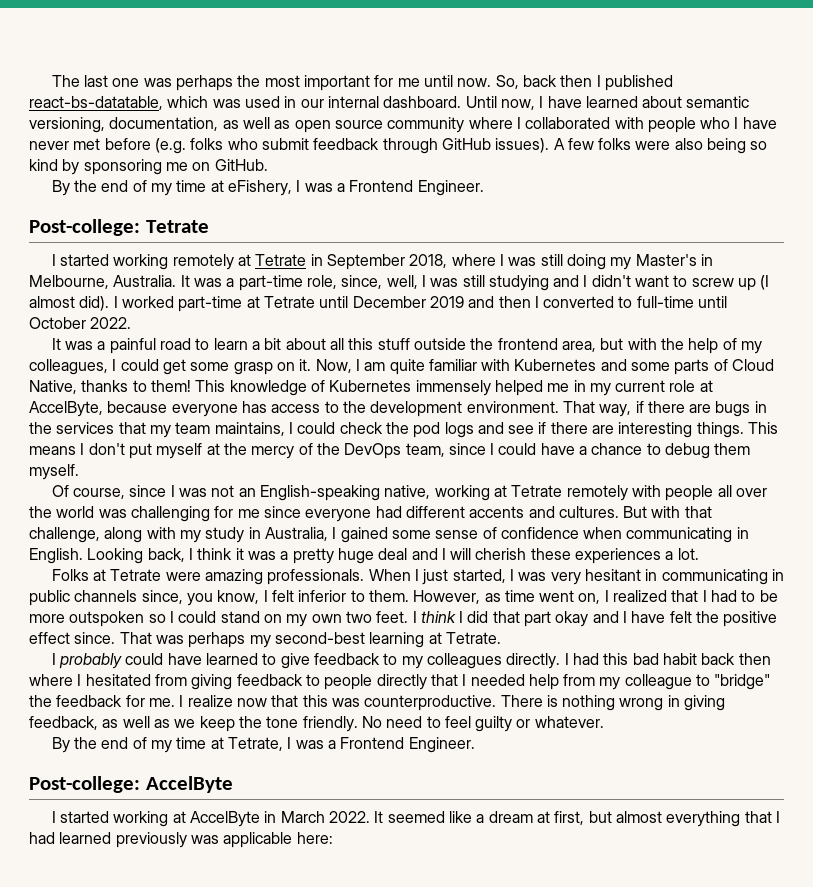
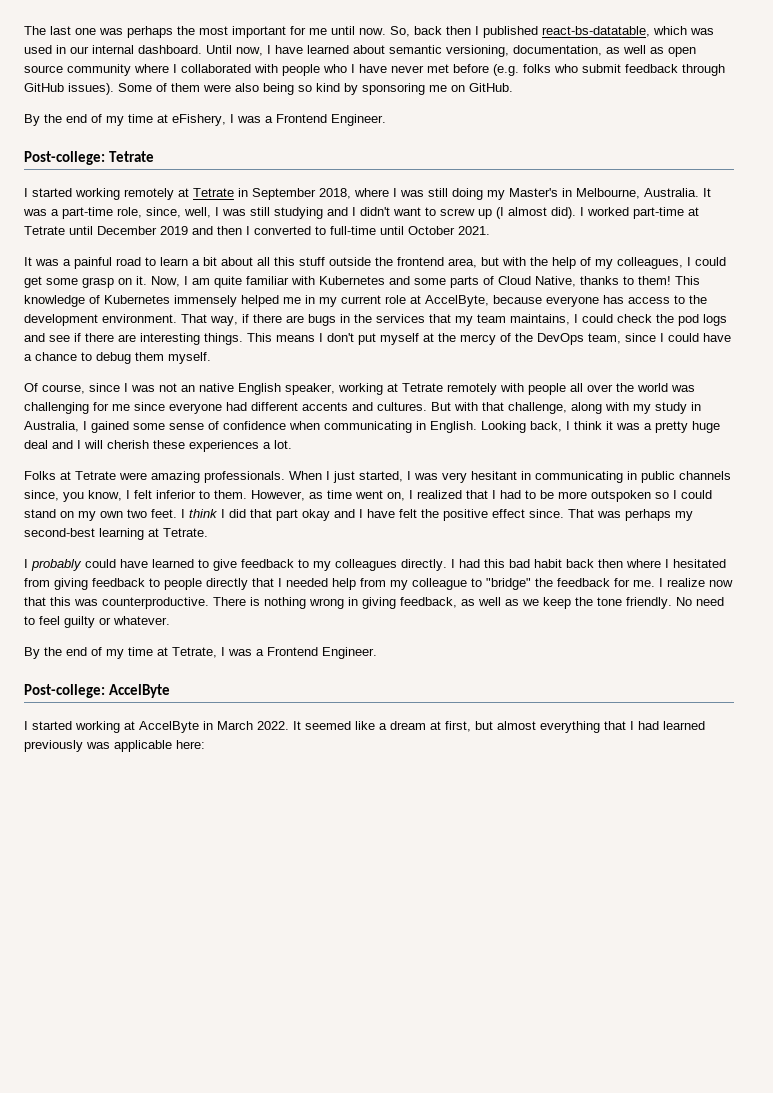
- A few folks were also being so kind by sponsoring me on GitHub.
+ Some of them were also being so kind by sponsoring me on GitHub.
- I worked part-time at Tetrate until December 2019 and then I converted to full-time until October 2022.
+ I worked part-time at Tetrate until December 2019 and then I converted to full-time until October 2021.
- Of course, since I was not an English-speaking native, working at Tetrate remotely with people all over the world was challenging for me since everyone had different accents and cultures.
+ Of course, since I was not an native English speaker, working at Tetrate remotely with people all over the world was challenging for me since everyone had different accents and cultures.

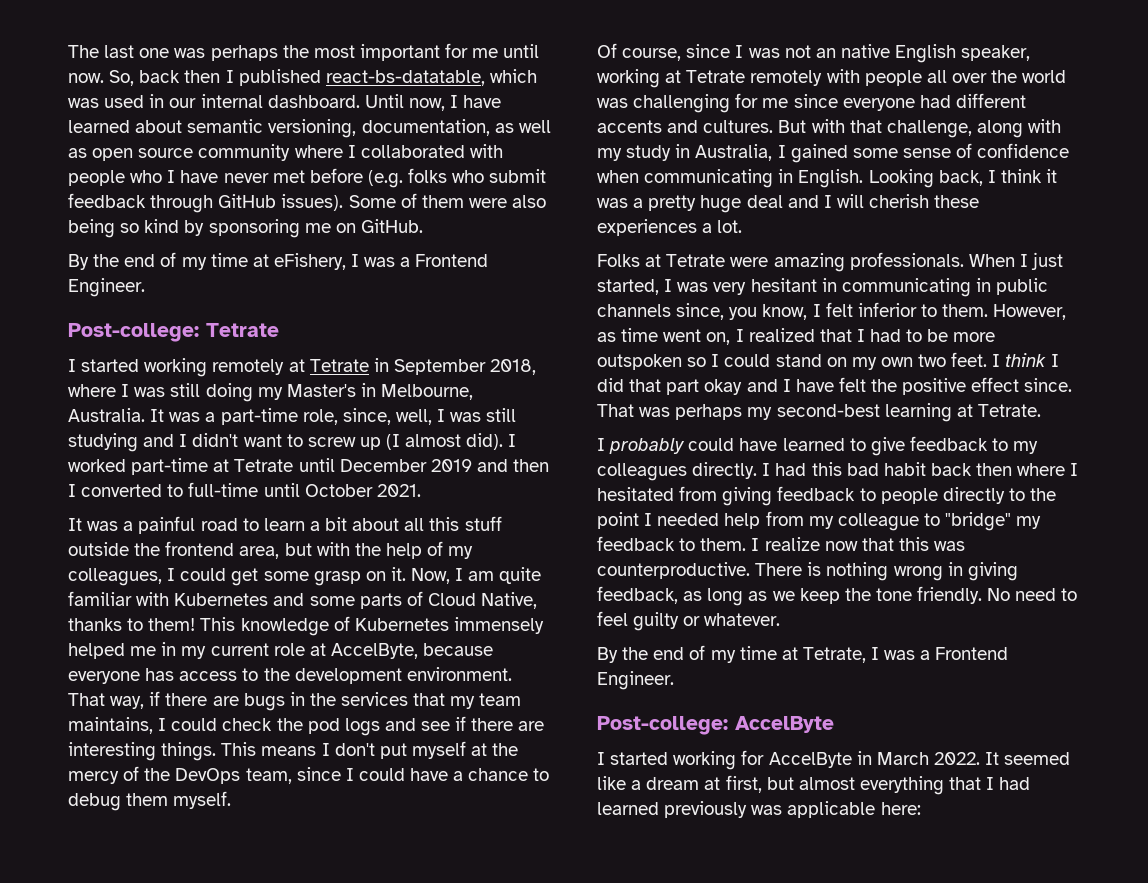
- I had this bad habit back then where I hesitated from giving feedback to people directly that I needed help from my colleague to "bridge" the feedback for me.
+ I had this bad habit back then where I hesitated from giving feedback to people directly to the point I needed help from my colleague to "bridge" my feedback to them.
- There is nothing wrong in giving feedback, as well as we keep the tone friendly.
+ There is nothing wrong in giving feedback, as long as we keep the tone friendly.
- I started working at AccelByte in March 2022.
+ I started working for AccelByte in March 2022.

